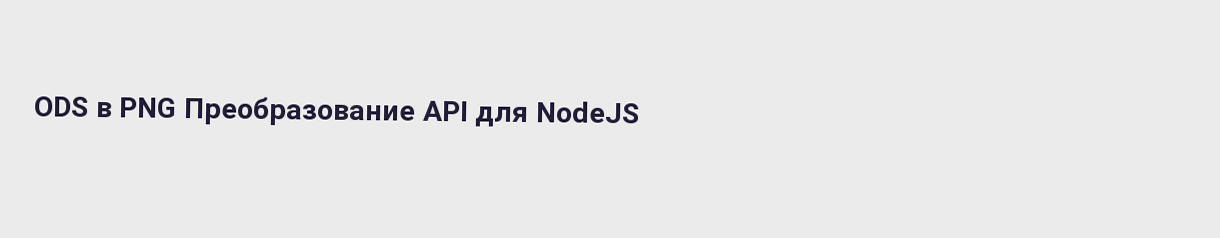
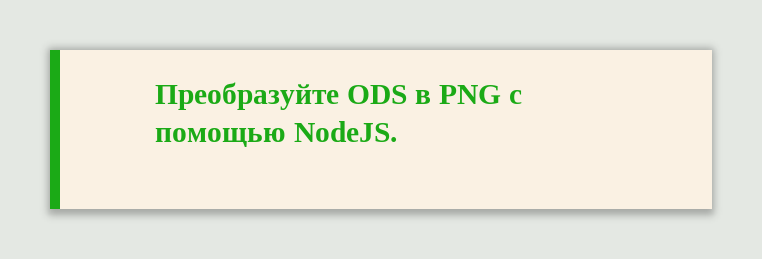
- ODS в PNG Преобразование API для NodeJS
+ Преобразуйте ODS в PNG с помощью NodeJS.

